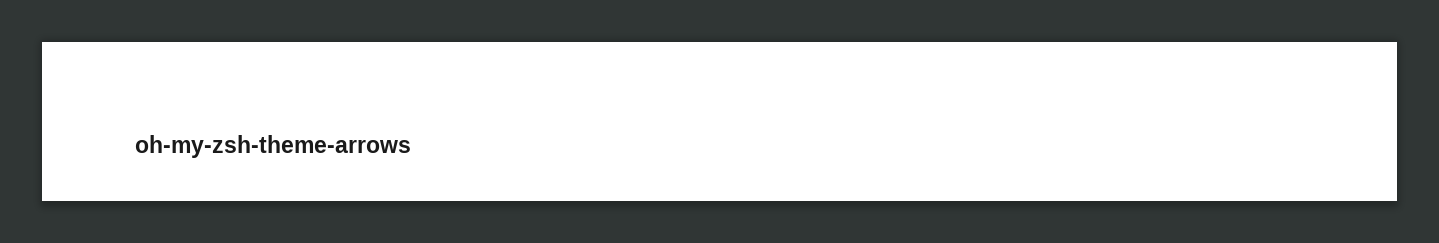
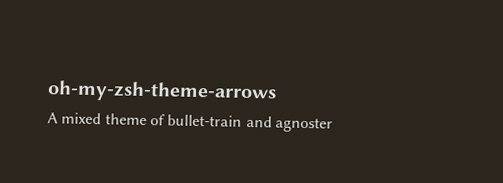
+ A mixed theme of bullet-train and agnoster

